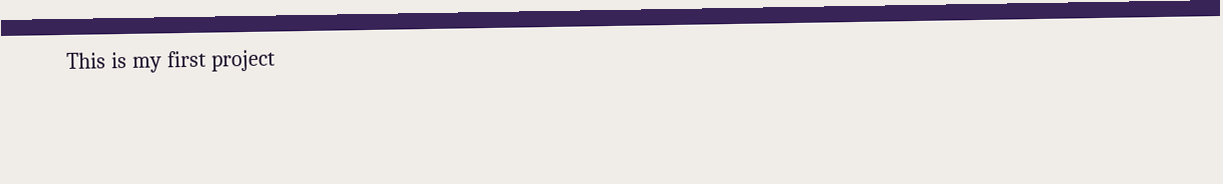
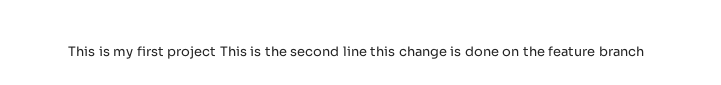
- This is my first project
+ This is my first project This is the second line this change is done on the feature branch

